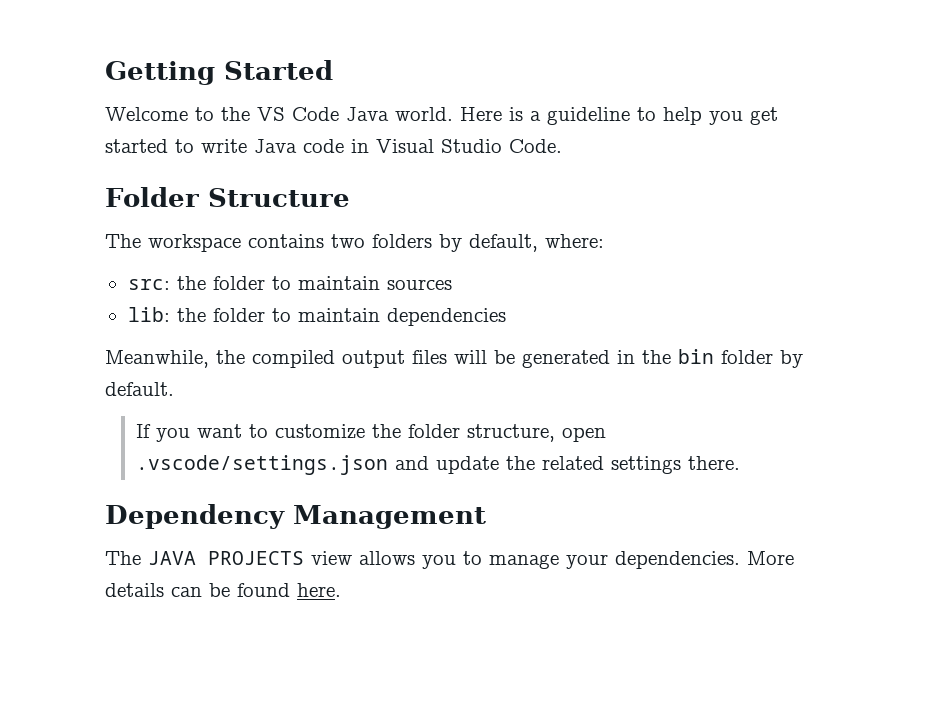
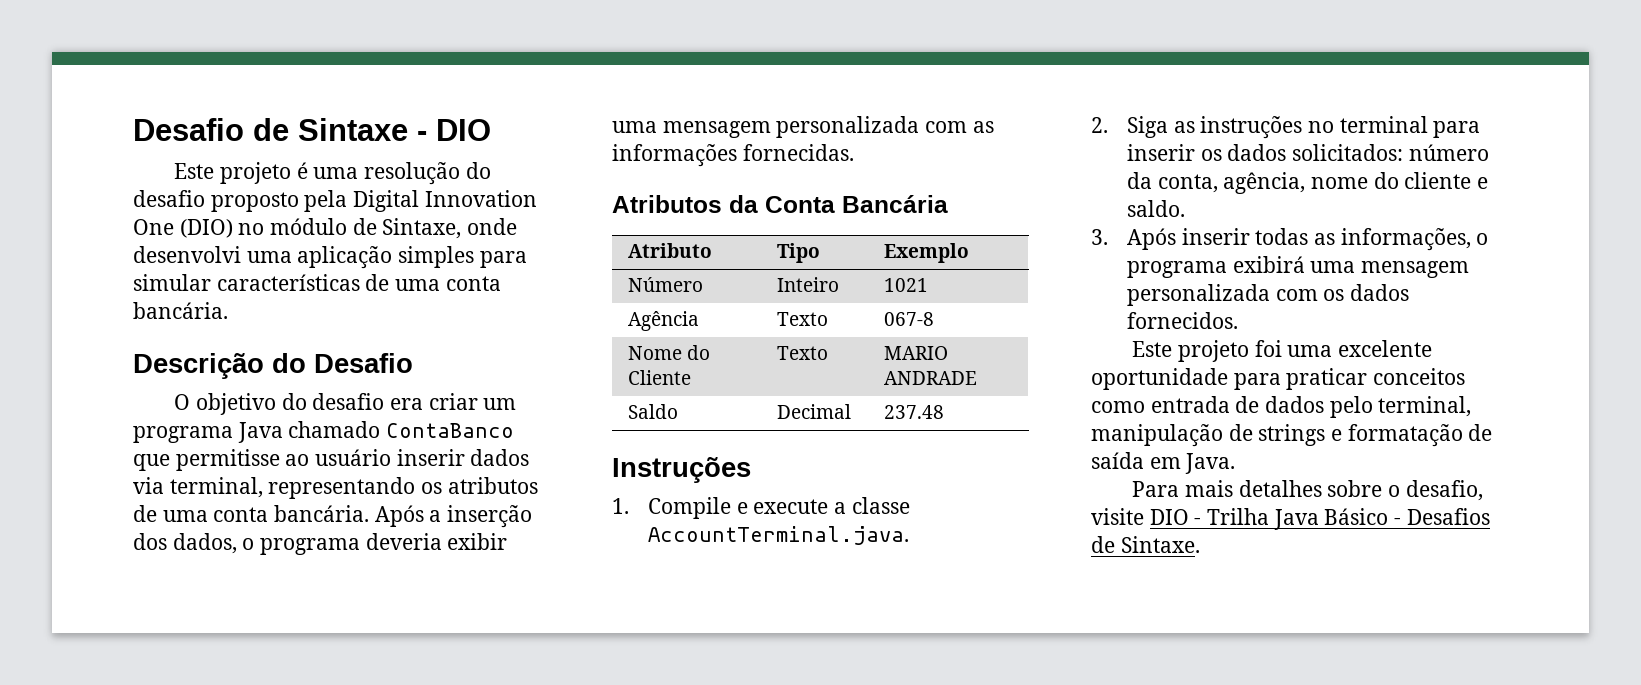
- Getting Started
- Welcome to the VS Code Java world. Here is a guideline to help you get started to write Java code in Visual Studio Code.
- Folder Structure
- The workspace contains two folders by default, where:
- src: the folder to maintain sources
- lib: the folder to maintain dependencies
- Meanwhile, the compiled output files will be generated in the bin folder by default.
- If you want to customize the folder structure, open .vscode/settings.json and update the related settings there.
- Dependency Management
- The JAVA PROJECTS view allows you to manage your dependencies. More details can be found here.
+ Desafio de Sintaxe - DIO
+ Este projeto é uma resolução do desafio proposto pela Digital Innovation One (DIO) no módulo de Sintaxe, onde desenvolvi uma aplicação simples para simular características de uma conta bancária.
+ Descrição do Desafio
+ O objetivo do desafio era criar um programa Java chamado ContaBanco que permitisse ao usuário inserir dados via terminal, representando os atributos de uma conta bancária. Após a inserção dos dados, o programa deveria exibir uma mensagem personalizada com as informações fornecidas.
+ Atributos da Conta Bancária
+ Atributo | Tipo | Exemplo
+ Número | Inteiro | 1021
+ Agência | Texto | 067-8
+ Nome do Cliente | Texto | MARIO ANDRADE
+ Saldo | Decimal | 237.48
+ Instruções
+ 1. Compile e execute a classe AccountTerminal.java.
+ 2. Siga as instruções no terminal para inserir os dados solicitados: número da conta, agência, nome do cliente e saldo.
+ 3. Após inserir todas as informações, o programa exibirá uma mensagem personalizada com os dados fornecidos.
+ Este projeto foi uma excelente oportunidade para praticar conceitos como entrada de dados pelo terminal, manipulação de strings e formatação de saída em Java.
+ Para mais detalhes sobre o desafio, visite DIO - Trilha Java Básico - Desafios de Sintaxe.

